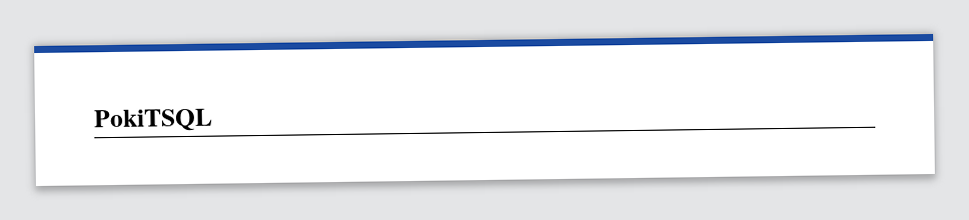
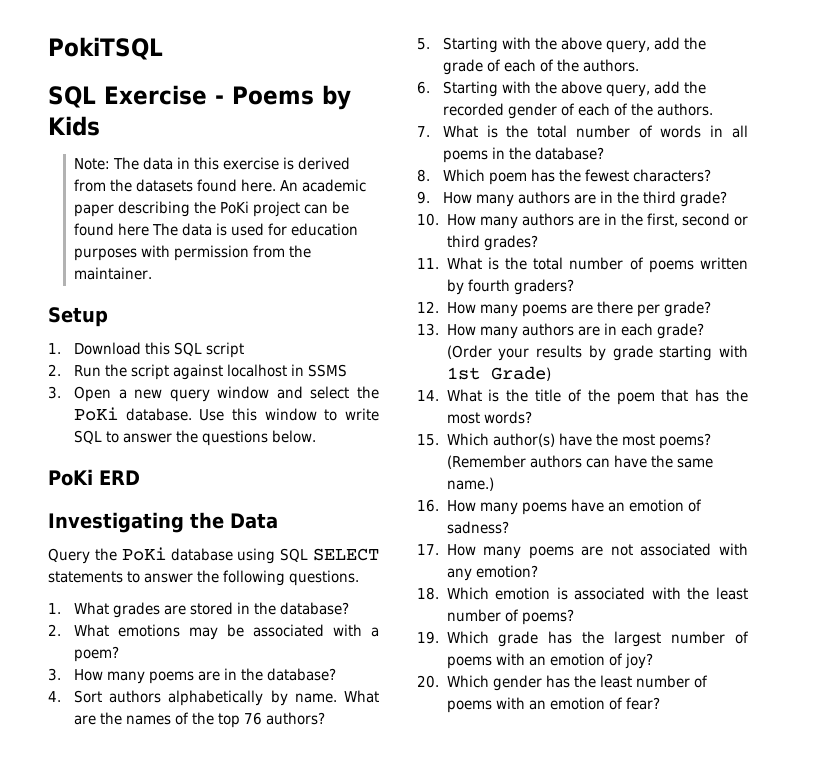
+ SQL Exercise - Poems by Kids
+ Note: The data in this exercise is derived from the datasets found here. An academic paper describing the PoKi project can be found here The data is used for education purposes with permission from the maintainer.
+ Setup
+ 1. Download this SQL script
+ 2. Run the script against localhost in SSMS
+ 3. Open a new query window and select the PoKi database. Use this window to write SQL to answer the questions below.
+ PoKi ERD
+ Investigating the Data
+ Query the PoKi database using SQL SELECT statements to answer the following questions.
+ 1. What grades are stored in the database?
+ 2. What emotions may be associated with a poem?
+ 3. How many poems are in the database?
+ 4. Sort authors alphabetically by name. What are the names of the top 76 authors?
+ 5. Starting with the above query, add the grade of each of the authors.
+ 6. Starting with the above query, add the recorded gender of each of the authors.
+ 7. What is the total number of words in all poems in the database?
+ 8. Which poem has the fewest characters?
+ 9. How many authors are in the third grade?
+ 10. How many authors are in the first, second or third grades?
+ 11. What is the total number of poems written by fourth graders?
+ 12. How many poems are there per grade?
+ 13. How many authors are in each grade? (Order your results by grade starting with 1st Grade)
+ 14. What is the title of the poem that has the most words?
+ 15. Which author(s) have the most poems? (Remember authors can have the same name.)
+ 16. How many poems have an emotion of sadness?
+ 17. How many poems are not associated with any emotion?
+ 18. Which emotion is associated with the least number of poems?
+ 19. Which grade has the largest number of poems with an emotion of joy?
+ 20. Which gender has the least number of poems with an emotion of fear?

